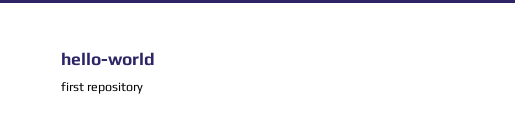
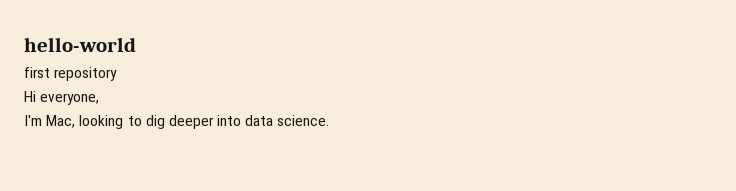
+ Hi everyone,
+ I'm Mac, looking to dig deeper into data science.

